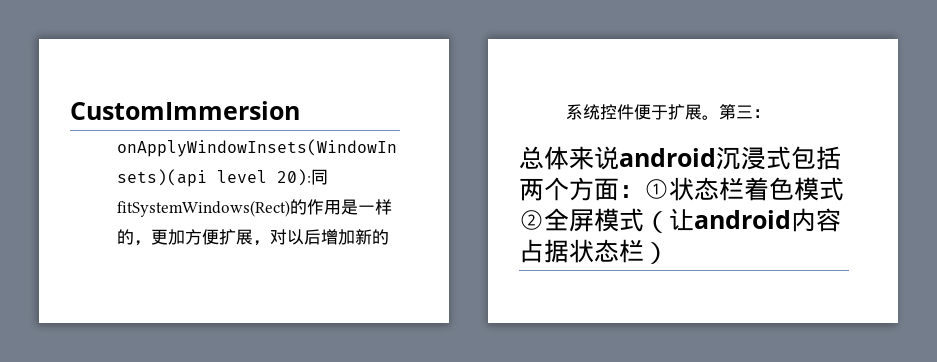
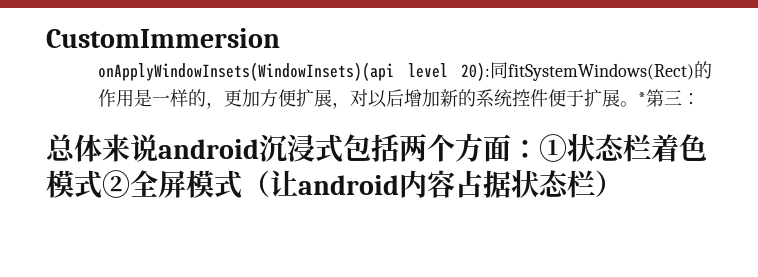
- 第三：
+ *第三：

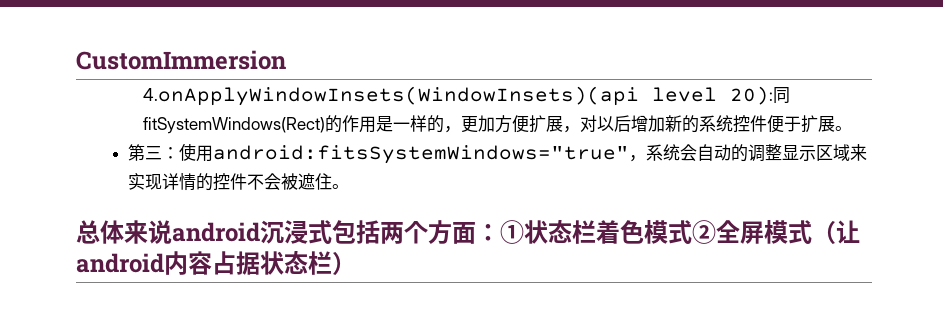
- onApplyWindowInsets(WindowInsets)(api level 20):同fitSystemWindows(Rect)的作用是一样的，更加方便扩展，对以后增加新的系统控件便于扩展。*第三：
+ 4.onApplyWindowInsets(WindowInsets)(api level 20):同fitSystemWindows(Rect)的作用是一样的，更加方便扩展，对以后增加新的系统控件便于扩展。
+ 第三：使用android:fitsSystemWindows="true"，系统会自动的调整显示区域来实现详情的控件不会被遮住。

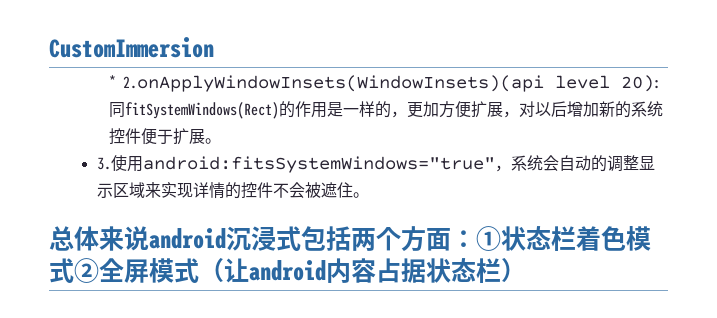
- 4.onApplyWindowInsets(WindowInsets)(api level 20):同fitSystemWindows(Rect)的作用是一样的，更加方便扩展，对以后增加新的系统控件便于扩展。
+ * 2.onApplyWindowInsets(WindowInsets)(api level 20):同fitSystemWindows(Rect)的作用是一样的，更加方便扩展，对以后增加新的系统控件便于扩展。
- 第三：使用android:fitsSystemWindows="true"，系统会自动的调整显示区域来实现详情的控件不会被遮住。
+ 3.使用android:fitsSystemWindows="true"，系统会自动的调整显示区域来实现详情的控件不会被遮住。

